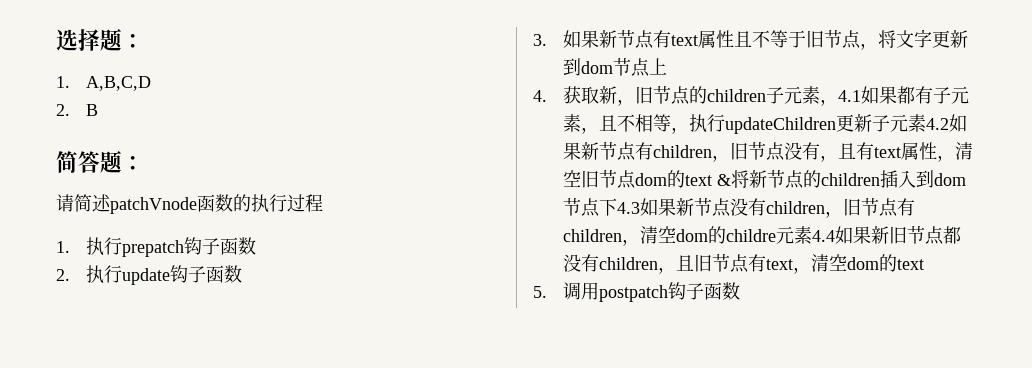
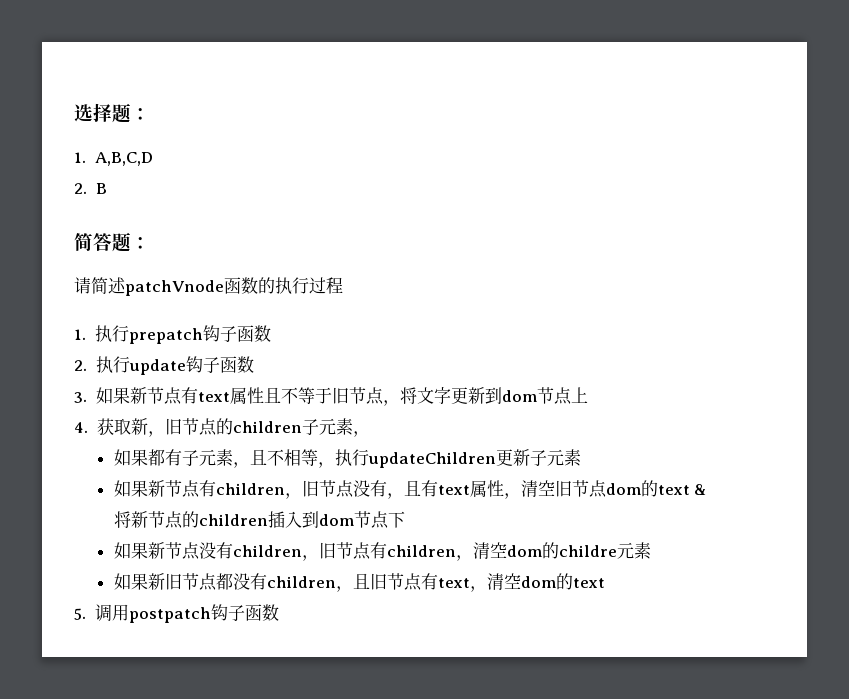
- 4.获取新，旧节点的children子元素，4.1如果都有子元素，且不相等，执行updateChildren更新子元素4.2如果新节点有children，旧节点没有，且有text属性，清空旧节点dom的text &将新节点的children插入到dom节点下4.3如果新节点没有children，旧节点有children，清空dom的childre元素4.4如果新旧节点都没有children，且旧节点有text，清空dom的text
+ 4.获取新，旧节点的children子元素，
+ 如果都有子元素，且不相等，执行updateChildren更新子元素
+ 如果新节点有children，旧节点没有，且有text属性，清空旧节点dom的text &将新节点的children插入到dom节点下
+ 如果新节点没有children，旧节点有children，清空dom的childre元素
+ 如果新旧节点都没有children，且旧节点有text，清空dom的text

